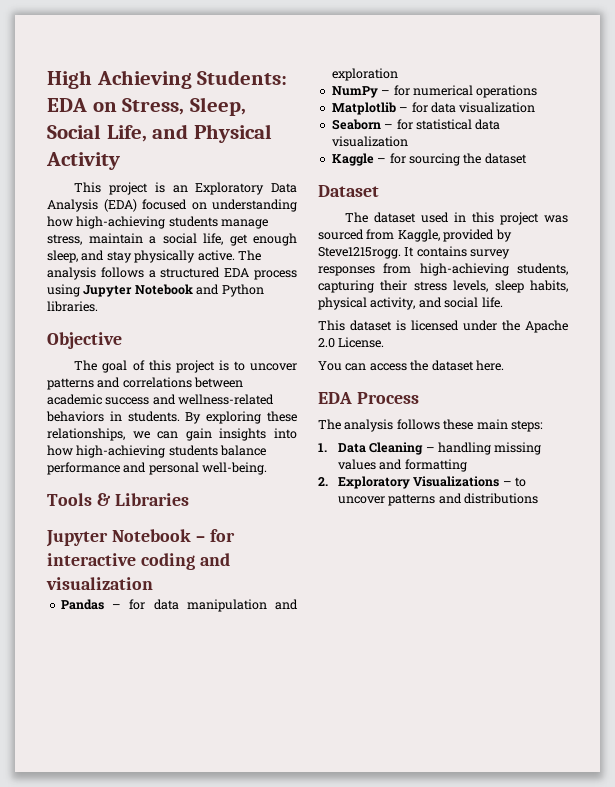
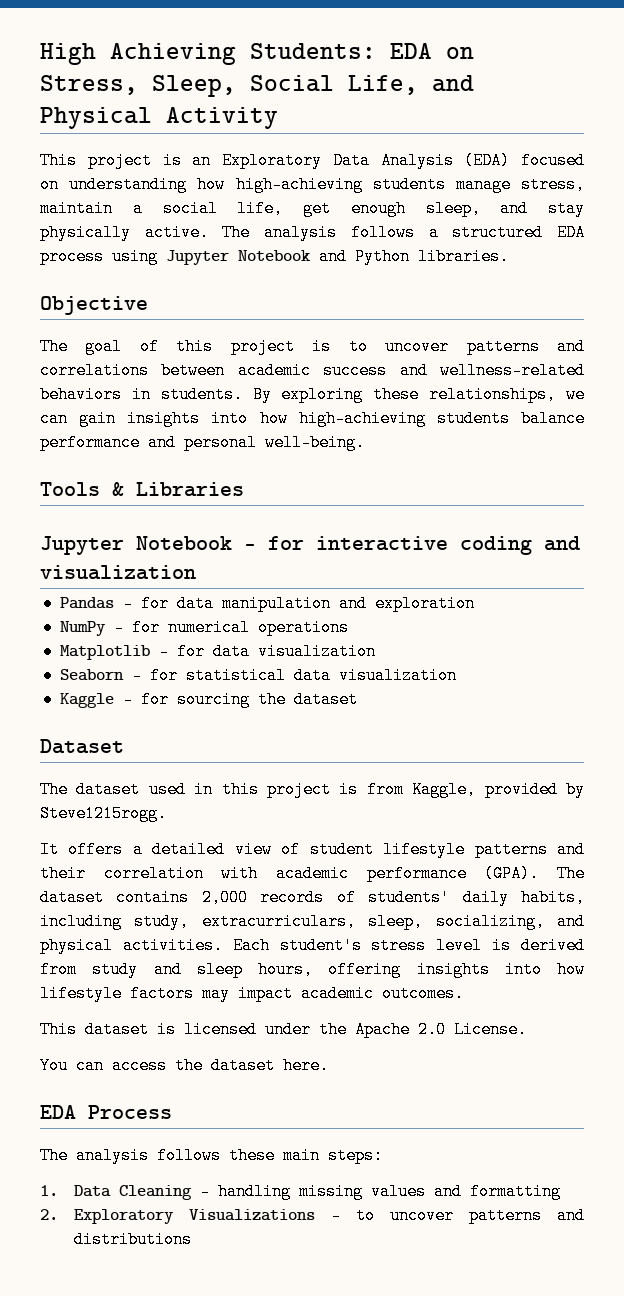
- The dataset used in this project was sourced from Kaggle, provided by Steve1215rogg. It contains survey responses from high-achieving students, capturing their stress levels, sleep habits, physical activity, and social life.
+ The dataset used in this project is from Kaggle, provided by Steve1215rogg.
+ It offers a detailed view of student lifestyle patterns and their correlation with academic performance (GPA). The dataset contains 2,000 records of students' daily habits, including study, extracurriculars, sleep, socializing, and physical activities. Each student's stress level is derived from study and sleep hours, offering insights into how lifestyle factors may impact academic outcomes.

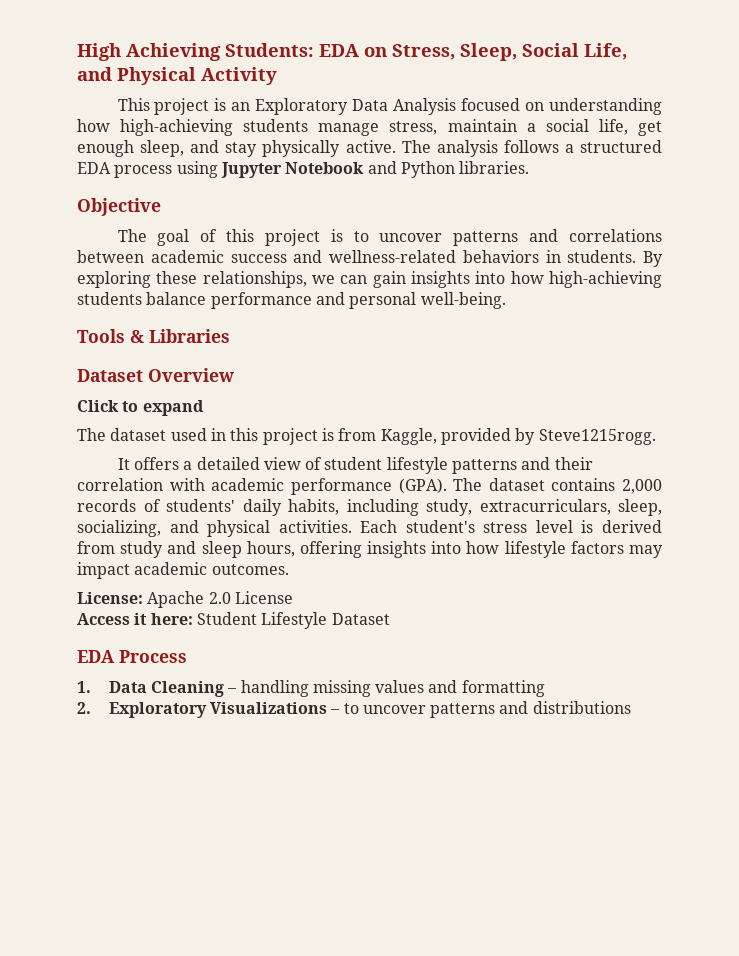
- This project is an Exploratory Data Analysis (EDA) focused on understanding how high-achieving students manage stress, maintain a social life, get enough sleep, and stay physically active.
+ This project is an Exploratory Data Analysis focused on understanding how high-achieving students manage stress, maintain a social life, get enough sleep, and stay physically active.
- Jupyter Notebook – for interactive coding and visualization
- Pandas – for data manipulation and exploration
- NumPy – for numerical operations
- Matplotlib – for data visualization
- Seaborn – for statistical data visualization
- Kaggle – for sourcing the dataset
- Dataset
+ Dataset Overview
+ Click to expand
- This dataset is licensed under the Apache 2.0 License.
- You can access the dataset here.
+ License: Apache 2.0 License
+ Access it here: Student Lifestyle Dataset
  EDA Process
- The analysis follows these main steps:

